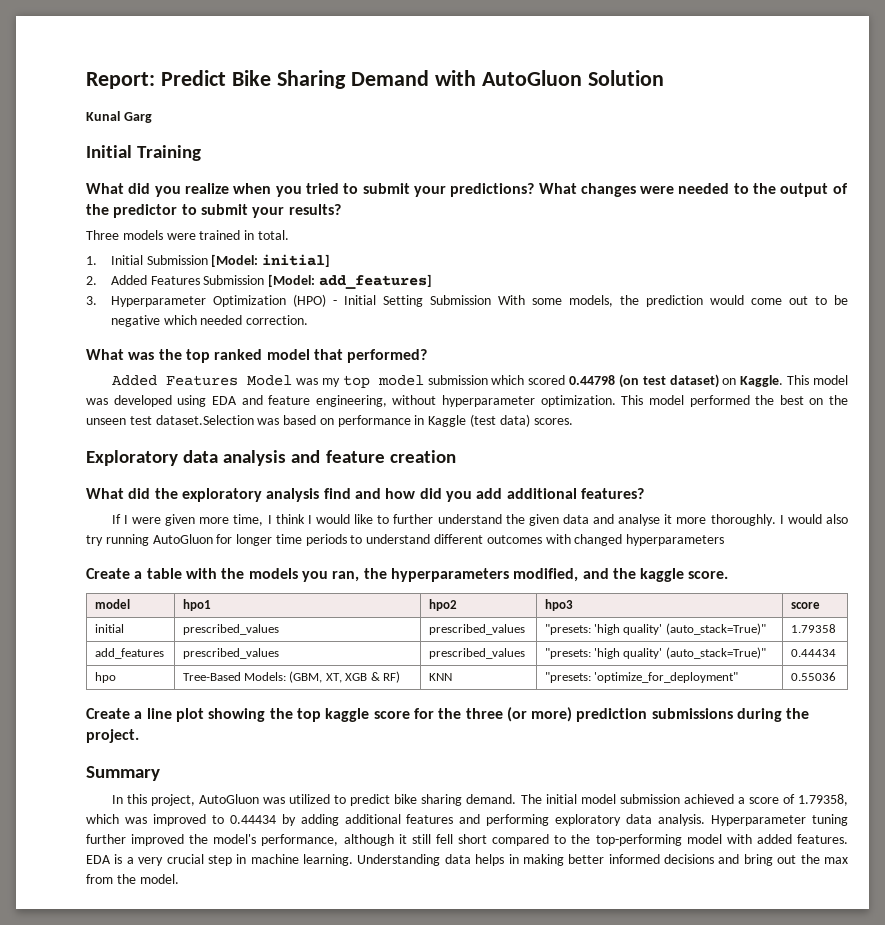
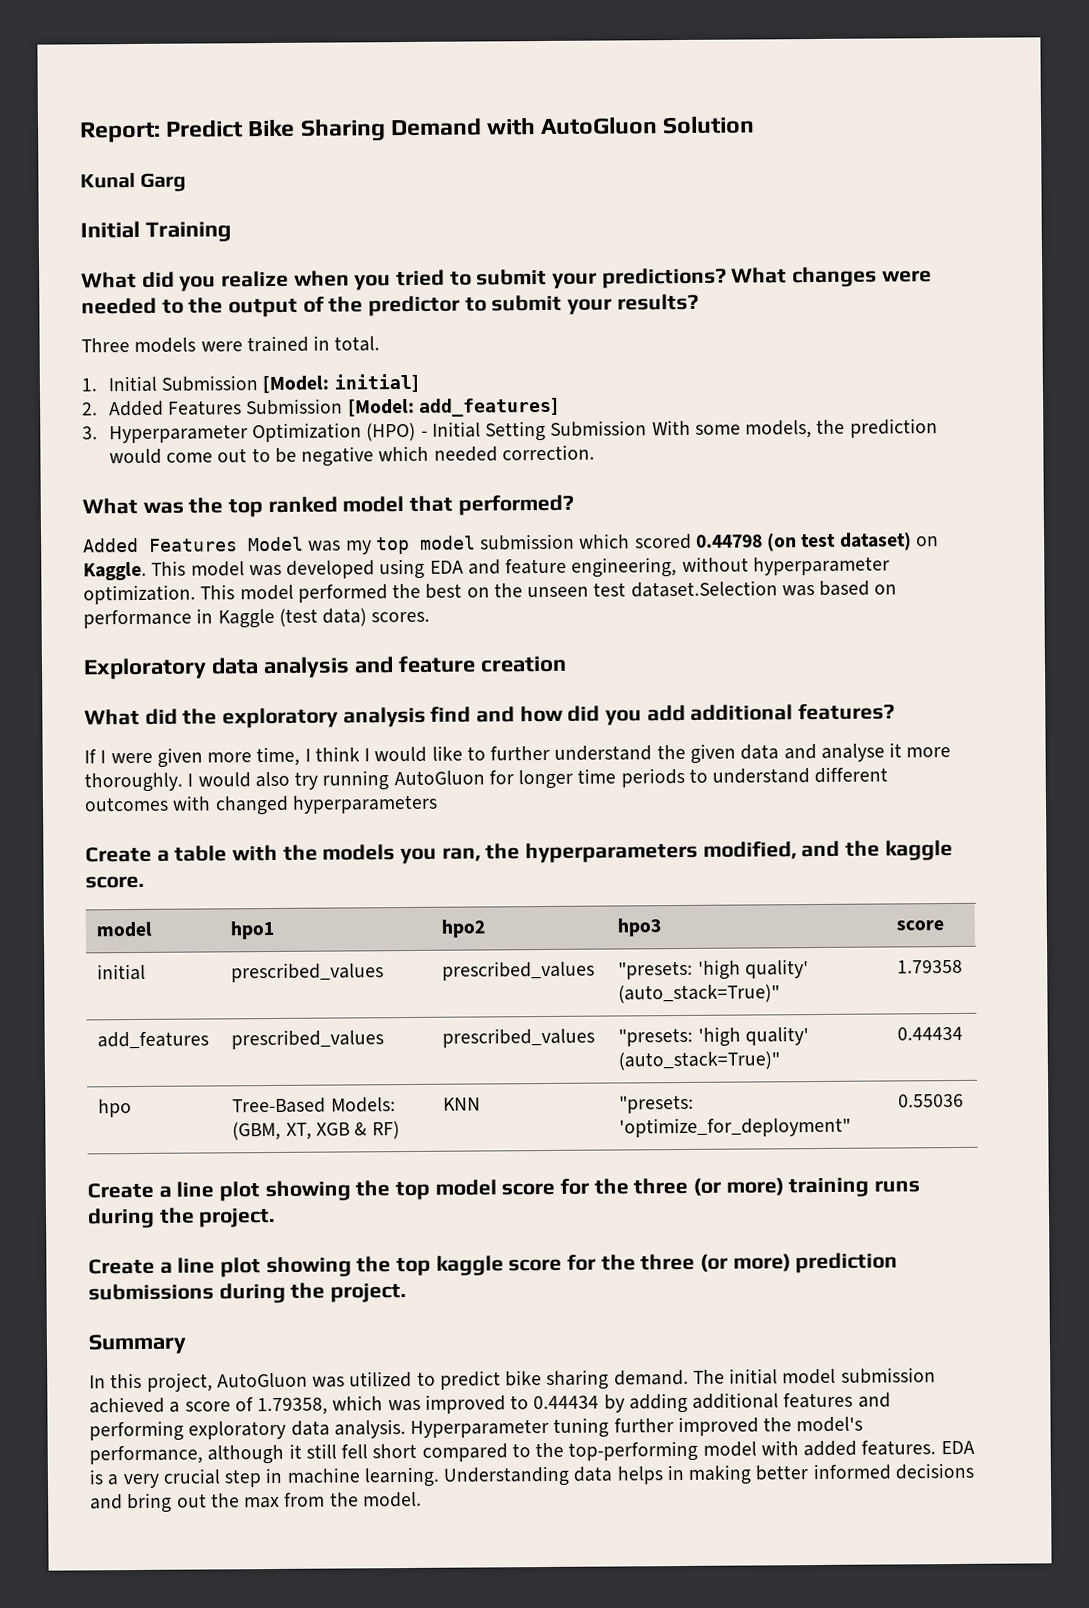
+ Create a line plot showing the top model score for the three (or more) training runs during the project.

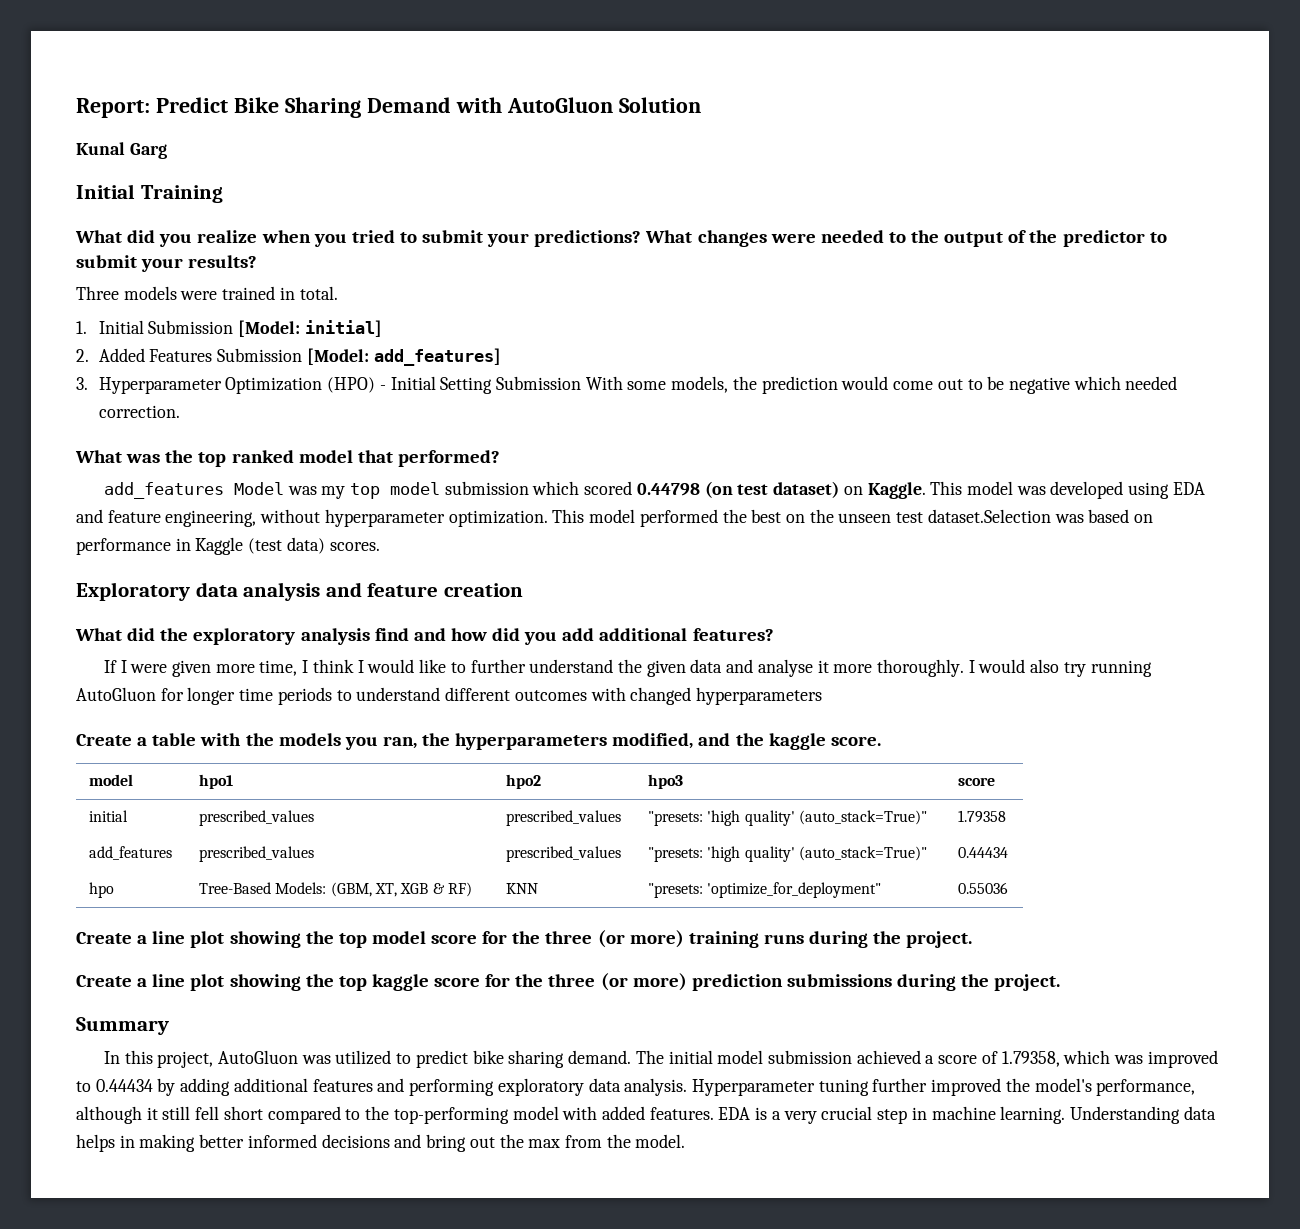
- Added Features Model was my top model submission which scored 0.44798 (on test dataset) on Kaggle.
+ add_features Model was my top model submission which scored 0.44798 (on test dataset) on Kaggle.

